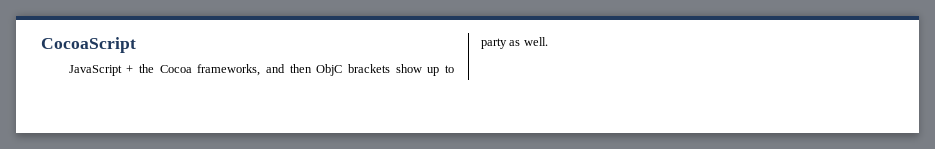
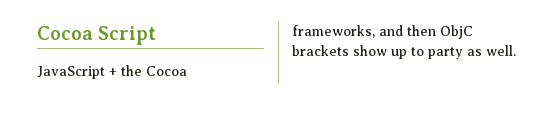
- CocoaScript
+ Cocoa Script

